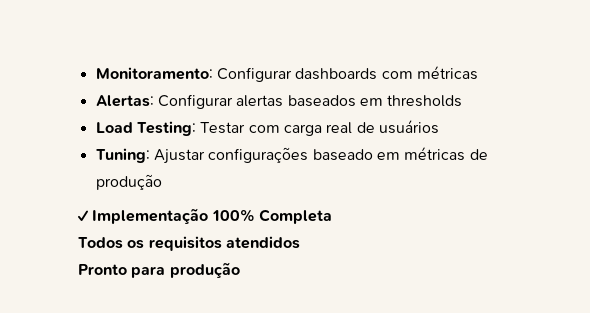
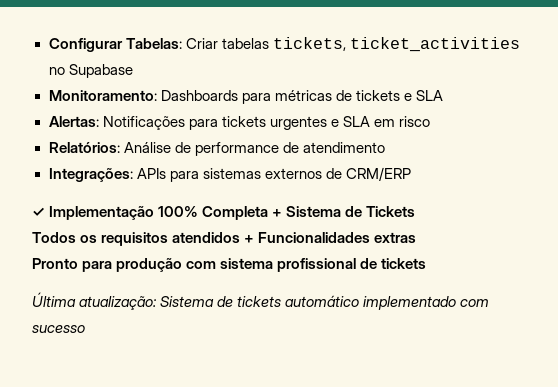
- Monitoramento: Configurar dashboards com métricas
- Alertas: Configurar alertas baseados em thresholds
- Load Testing: Testar com carga real de usuários
- Tuning: Ajustar configurações baseado em métricas de produção
+ Configurar Tabelas: Criar tabelas tickets, ticket_activities no Supabase
+ Monitoramento: Dashboards para métricas de tickets e SLA
+ Alertas: Notificações para tickets urgentes e SLA em risco
+ Relatórios: Análise de performance de atendimento
+ Integrações: APIs para sistemas externos de CRM/ERP
- ✓ Implementação 100% Completa
+ ✓ Implementação 100% Completa + Sistema de Tickets
- Todos os requisitos atendidos
+ Todos os requisitos atendidos + Funcionalidades extras
- Pronto para produção
+ Pronto para produção com sistema profissional de tickets
+ Última atualização: Sistema de tickets automático implementado com sucesso

